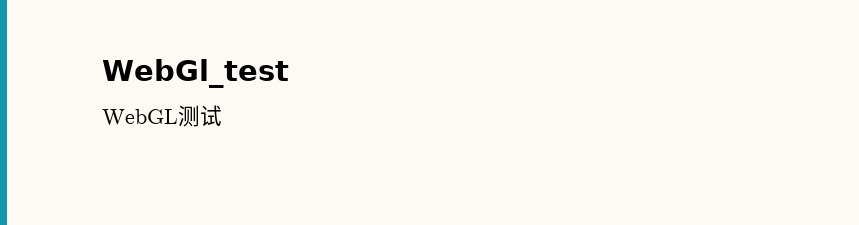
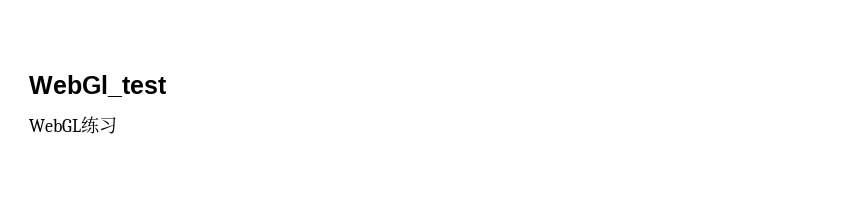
- WebGL测试
+ WebGL练习

